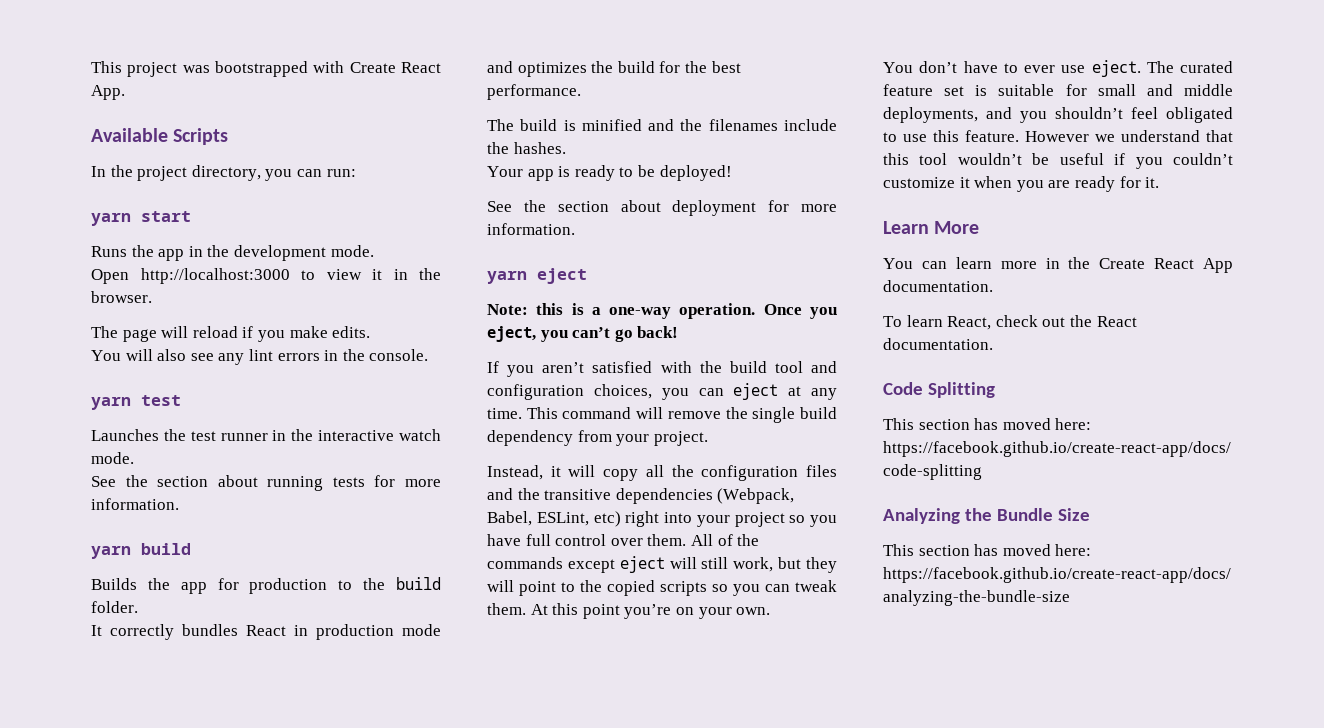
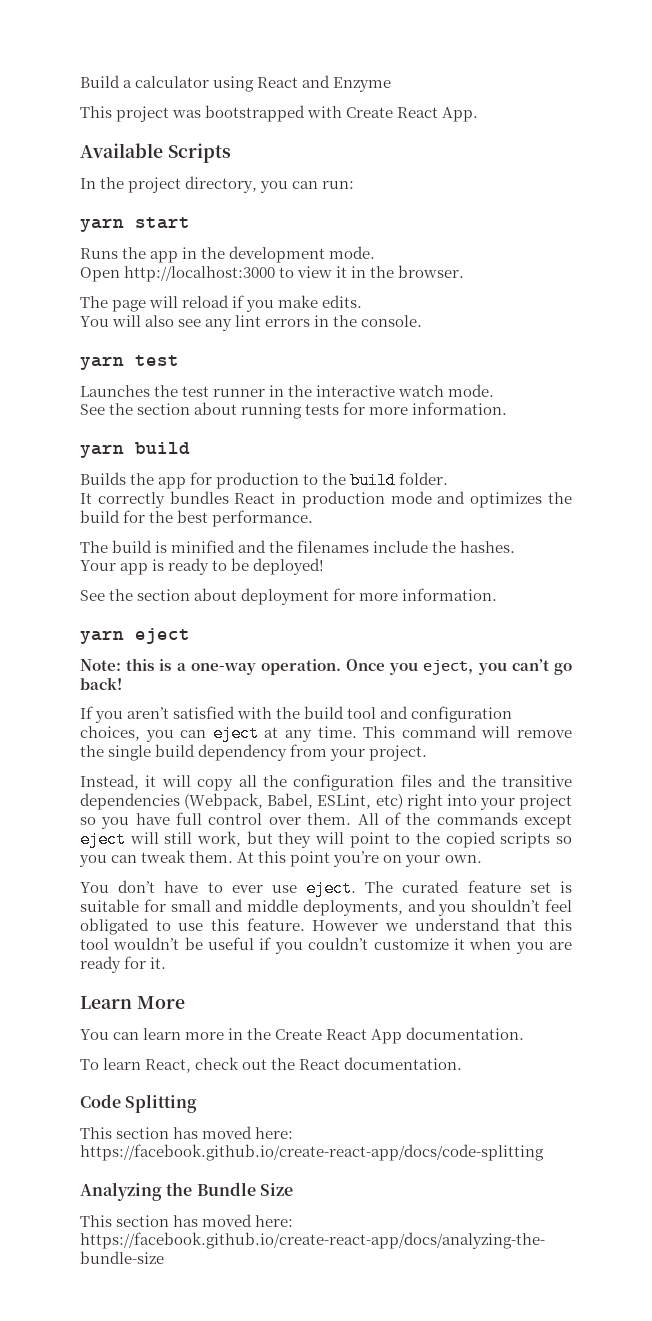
+ Build a calculator using React and Enzyme

